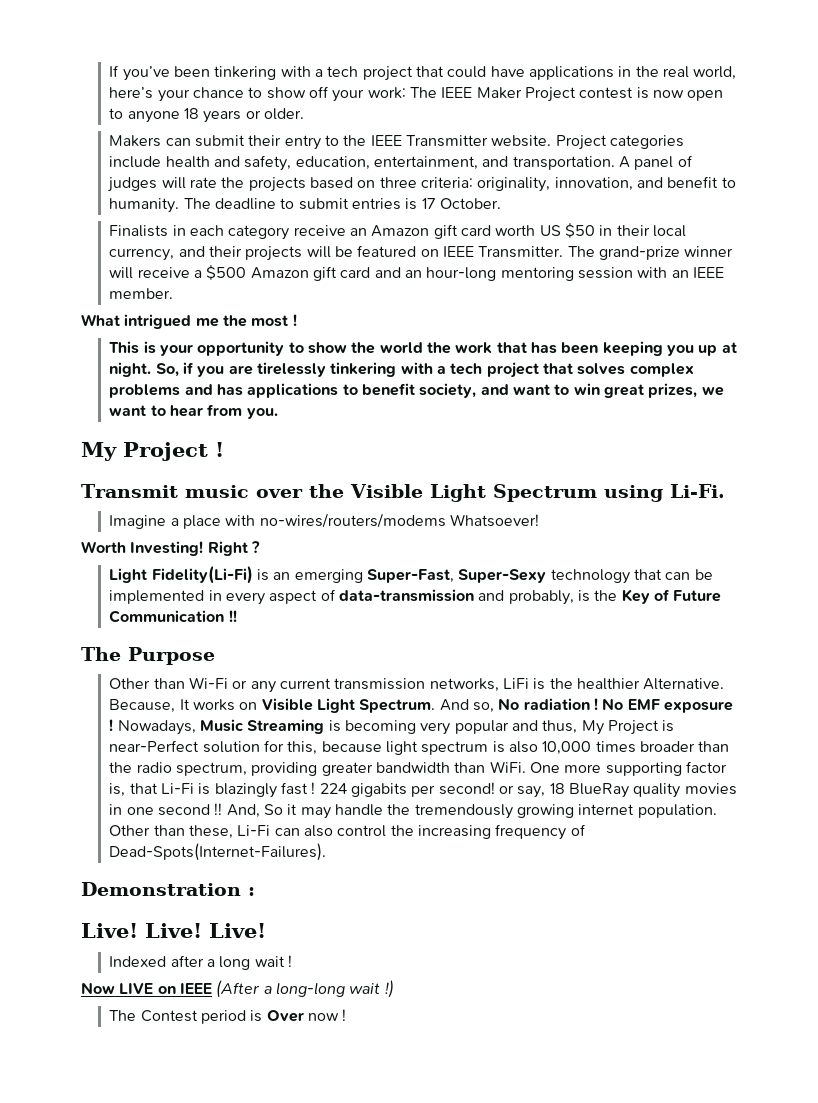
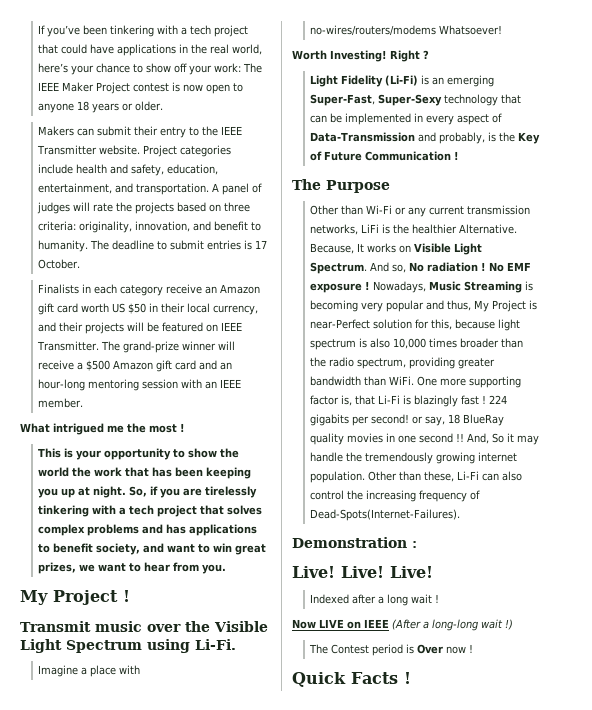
- Light Fidelity(Li-Fi) is an emerging Super-Fast, Super-Sexy technology that can be implemented in every aspect of data-transmission and probably, is the Key of Future Communication !!
+ Light Fidelity (Li-Fi) is an emerging Super-Fast, Super-Sexy technology that can be implemented in every aspect of Data-Transmission and probably, is the Key of Future Communication !
+ Quick Facts !

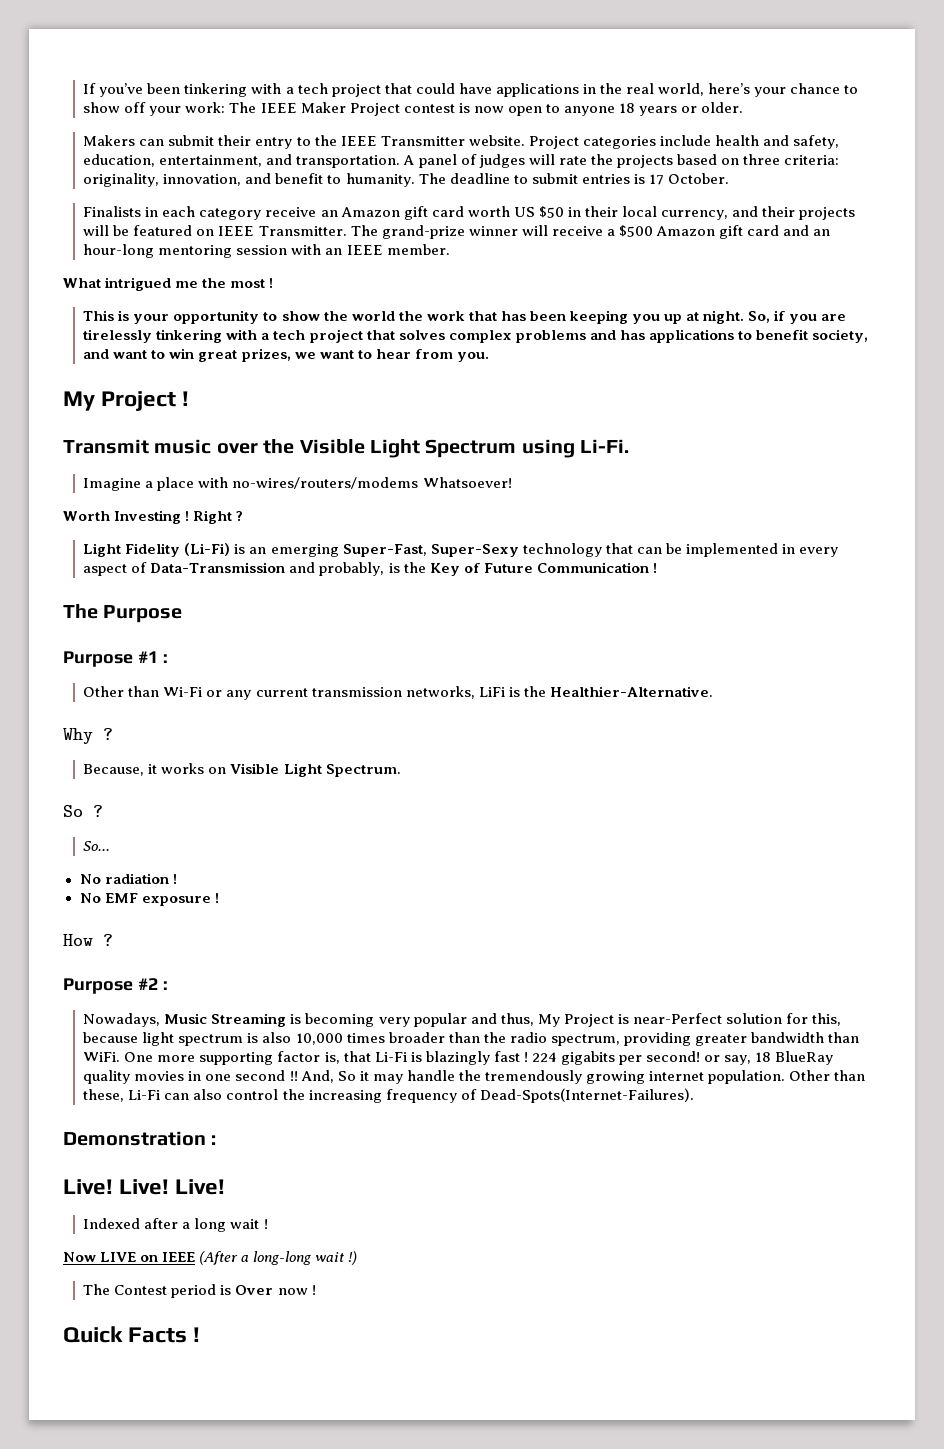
- Worth Investing!
+ Worth Investing !
+ Purpose #1 :
- Other than Wi-Fi or any current transmission networks, LiFi is the healthier Alternative. Because, It works on Visible Light Spectrum. And so, No radiation ! No EMF exposure ! Nowadays, Music Streaming is becoming very popular and thus, My Project is near-Perfect solution for this, because light spectrum is also 10,000 times broader than the radio spectrum, providing greater bandwidth than WiFi.
+ Other than Wi-Fi or any current transmission networks, LiFi is the Healthier-Alternative.
+ Why ?
+ Because, it works on Visible Light Spectrum.
+ So ?
+ So...
+ No radiation !
+ No EMF exposure !
+ How ?
+ Purpose #2 :
+ Nowadays, Music Streaming is becoming very popular and thus, My Project is near-Perfect solution for this, because light spectrum is also 10,000 times broader than the radio spectrum, providing greater bandwidth than WiFi.

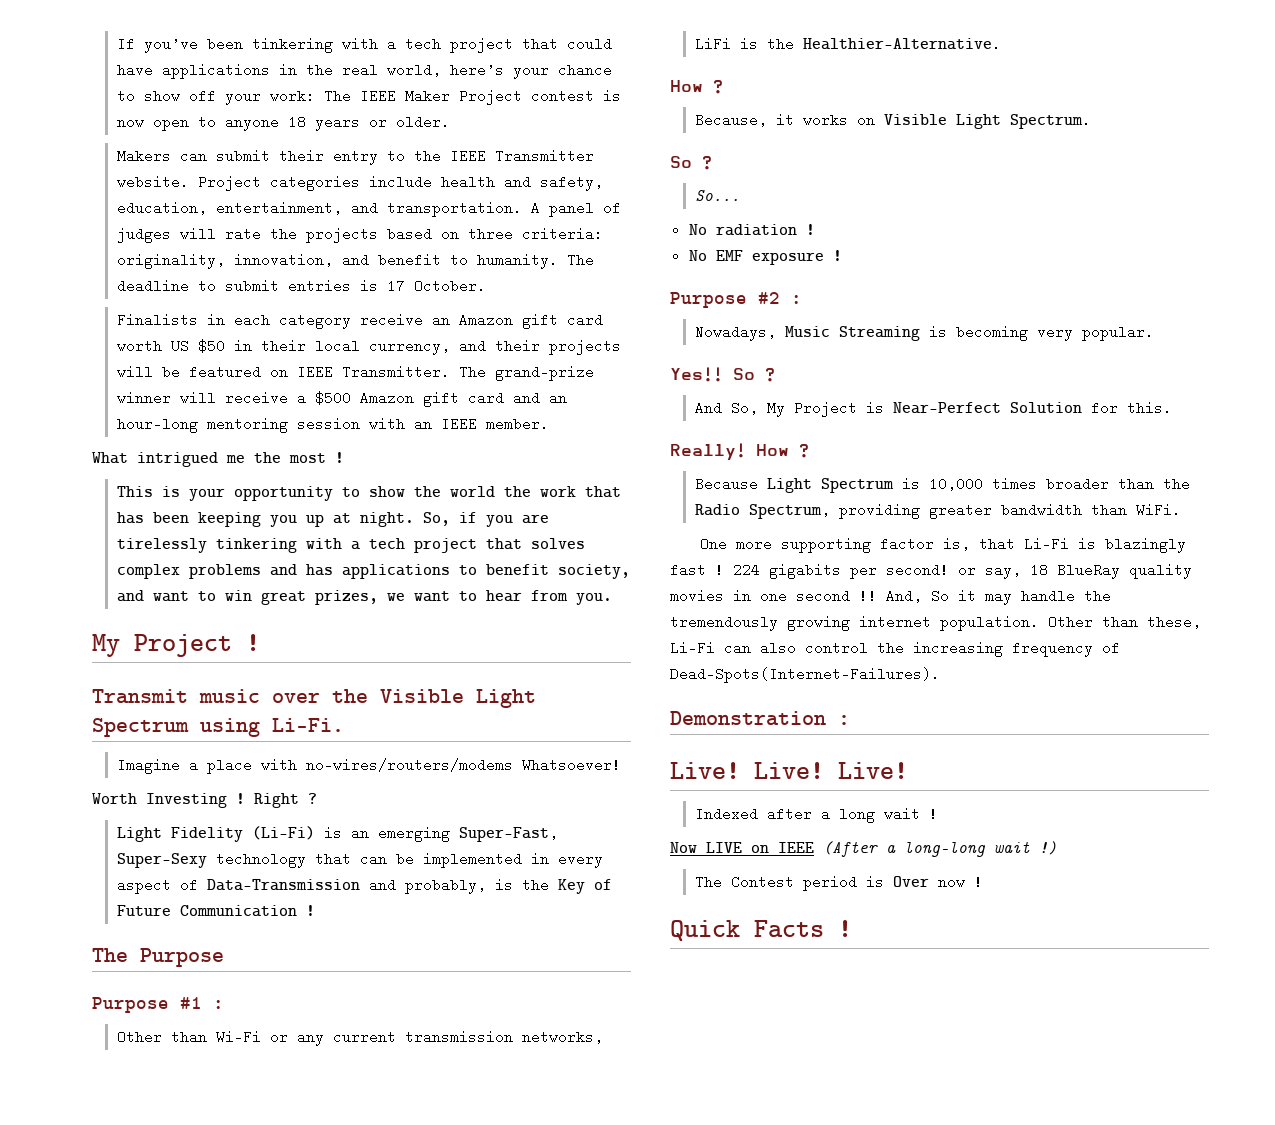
  Other than Wi-Fi or any current transmission networks, LiFi is the Healthier-Alternative.
- Why ?
+ How ?
- How ?
- Nowadays, Music Streaming is becoming very popular and thus, My Project is near-Perfect solution for this, because light spectrum is also 10,000 times broader than the radio spectrum, providing greater bandwidth than WiFi. One more supporting factor is, that Li-Fi is blazingly fast !
+ Nowadays, Music Streaming is becoming very popular.
+ Yes!! So ?
+ And So, My Project is Near-Perfect Solution for this.
+ Really! How ?
+ Because Light Spectrum is 10,000 times broader than the Radio Spectrum, providing greater bandwidth than WiFi.
+ One more supporting factor is, that Li-Fi is blazingly fast !

